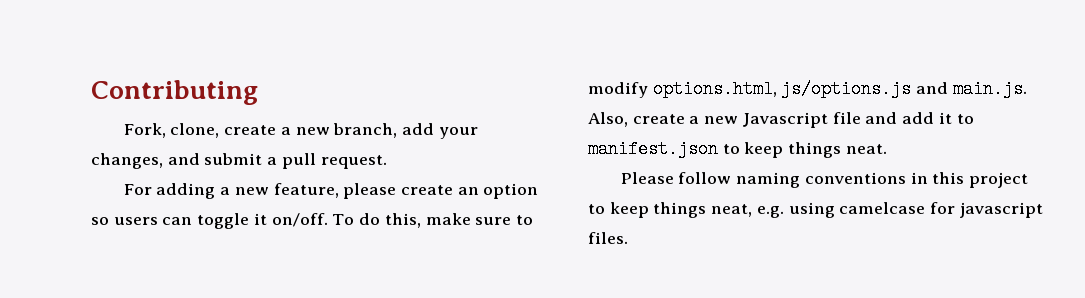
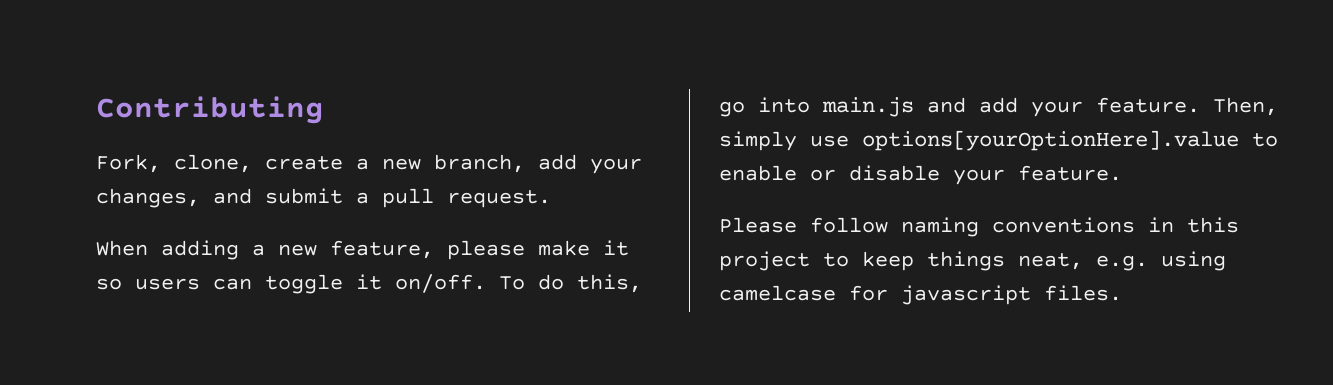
- For adding a new feature, please create an option so users can toggle it on/off.
+ When adding a new feature, please make it so users can toggle it on/off.
- To do this, make sure to modify options.html, js/options.js and main.js. Also, create a new Javascript file and add it to manifest.json to keep things neat.
+ To do this, go into main.js and add your feature. Then, simply use options[yourOptionHere].value to enable or disable your feature.

